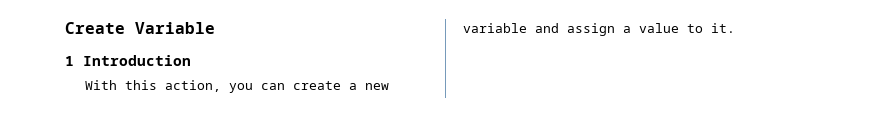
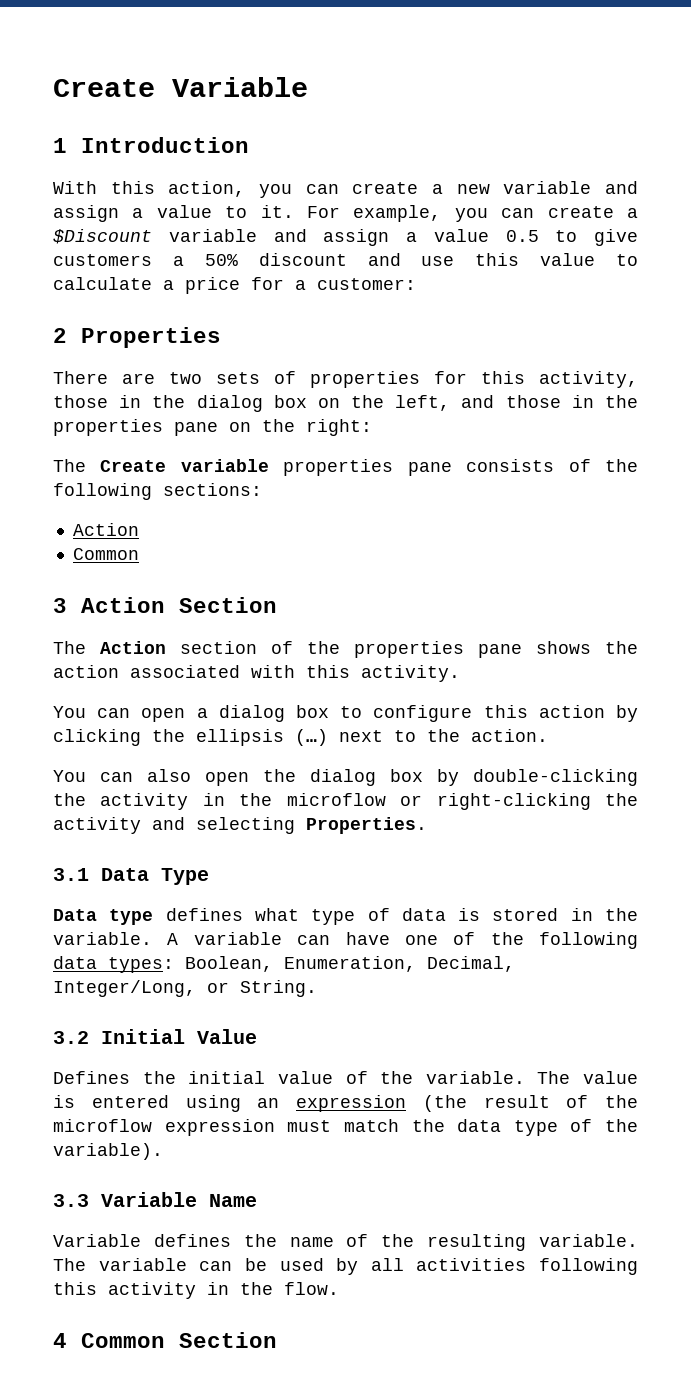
+ For example, you can create a $Discount variable and assign a value 0.5 to give customers a 50% discount and use this value to calculate a price for a customer:
+ 2 Properties
+ There are two sets of properties for this activity, those in the dialog box on the left, and those in the properties pane on the right:
+ The Create variable properties pane consists of the following sections:
+ Action
+ Common
+ 3 Action Section
+ The Action section of the properties pane shows the action associated with this activity.
+ You can open a dialog box to configure this action by clicking the ellipsis (…) next to the action.
+ You can also open the dialog box by double-clicking the activity in the microflow or right-clicking the activity and selecting Properties.
+ 3.1 Data Type
+ Data type defines what type of data is stored in the variable. A variable can have one of the following data types: Boolean, Enumeration, Decimal, Integer/Long, or String.
+ 3.2 Initial Value
+ Defines the initial value of the variable. The value is entered using an expression (the result of the microflow expression must match the data type of the variable).
+ 3.3 Variable Name
+ Variable defines the name of the resulting variable. The variable can be used by all activities following this activity in the flow.
+ 4 Common Section

